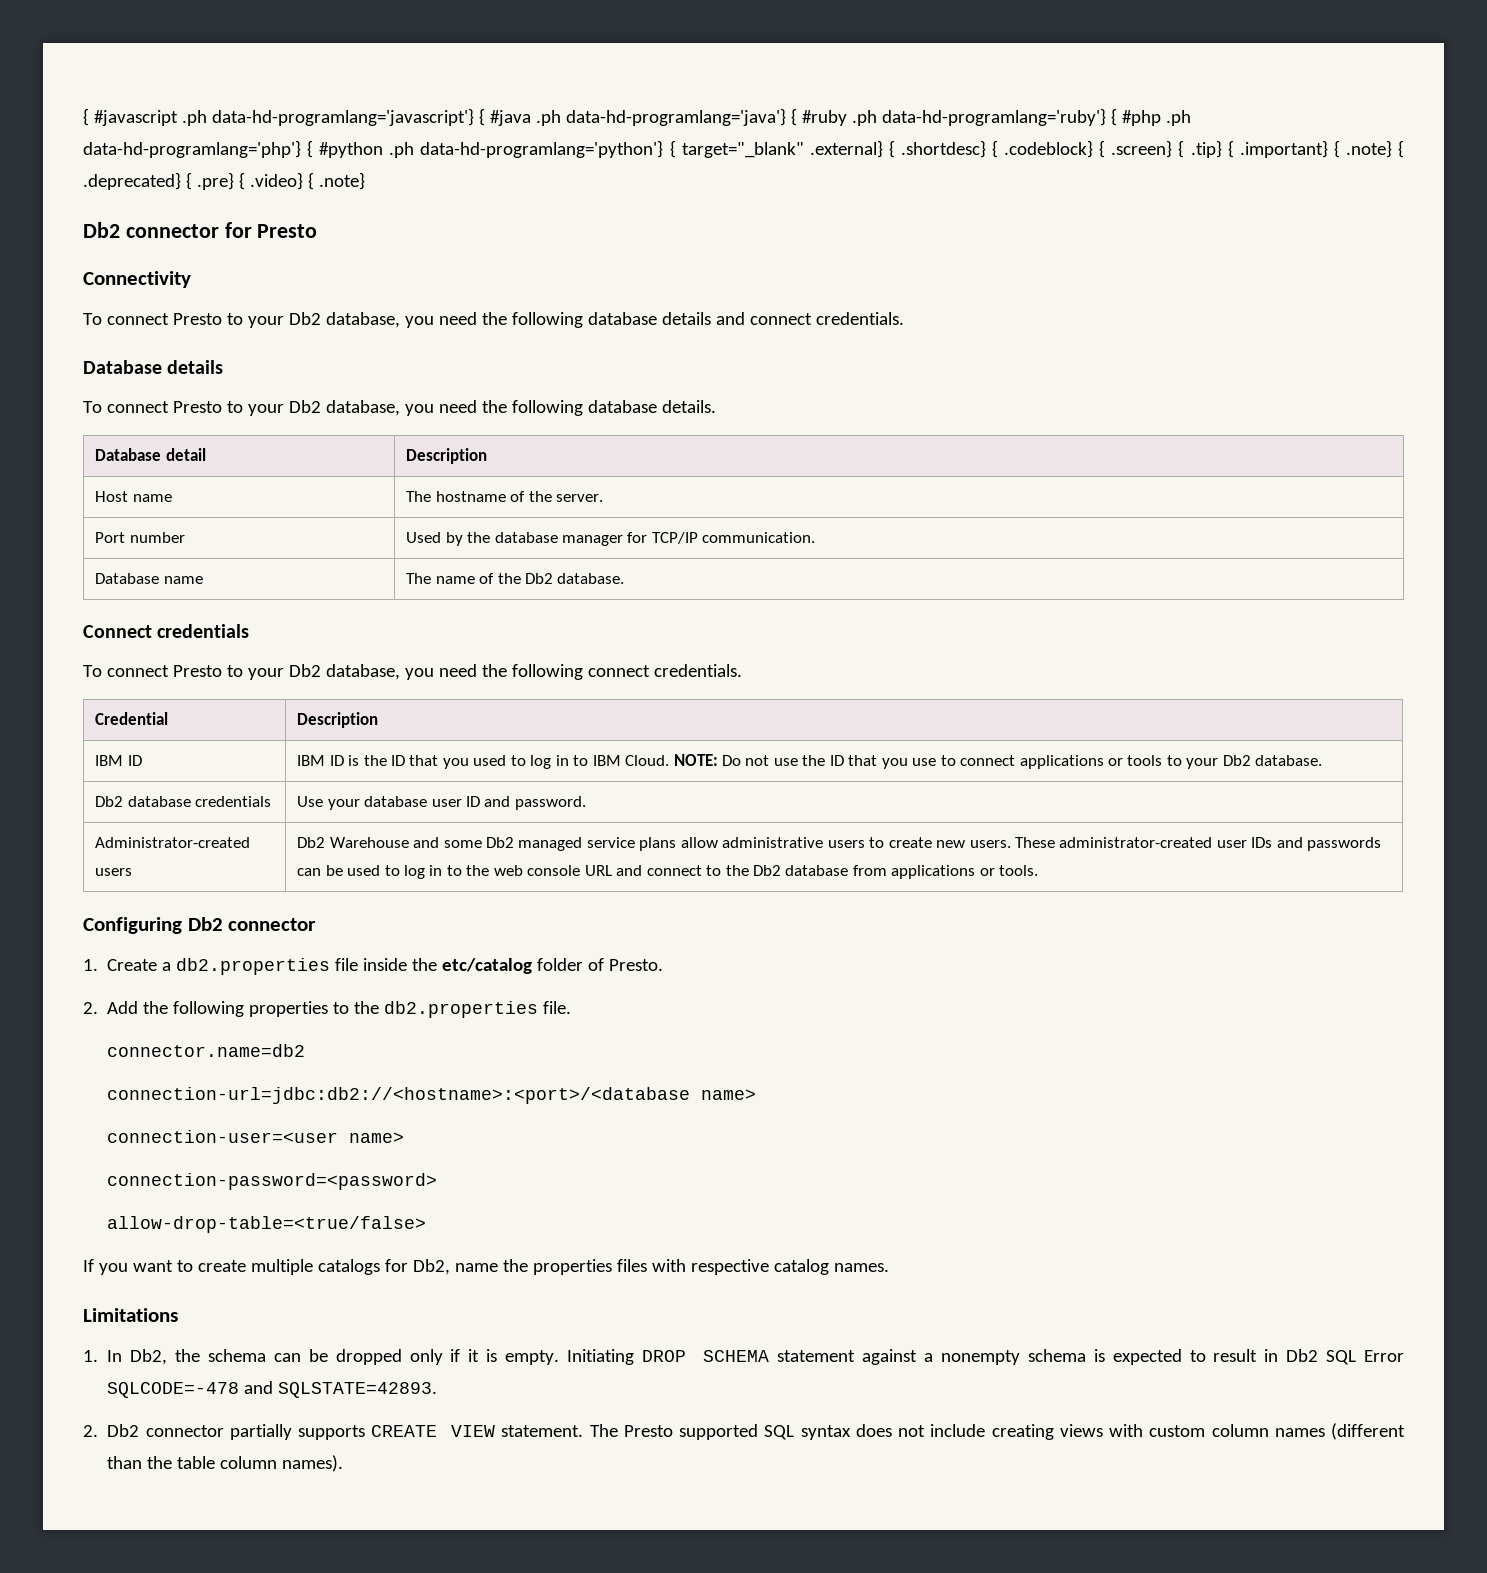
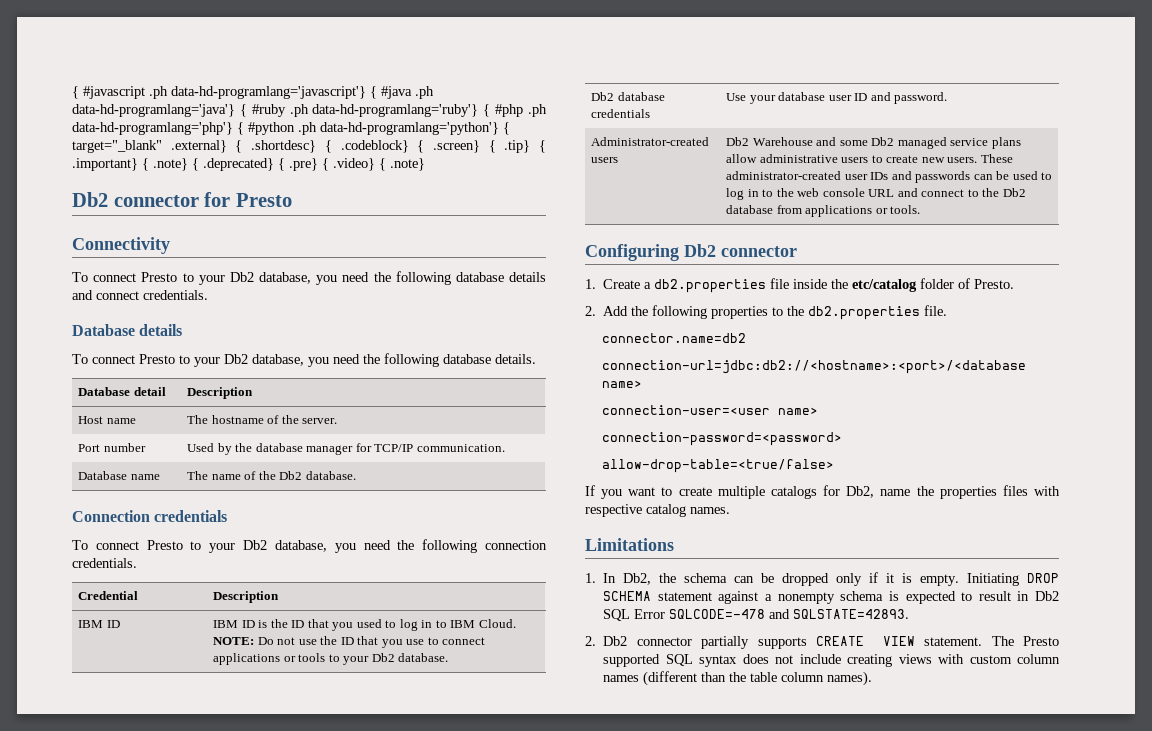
- Connect credentials
+ Connection credentials
- To connect Presto to your Db2 database, you need the following connect credentials.
+ To connect Presto to your Db2 database, you need the following connection credentials.

